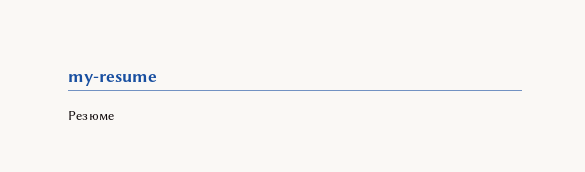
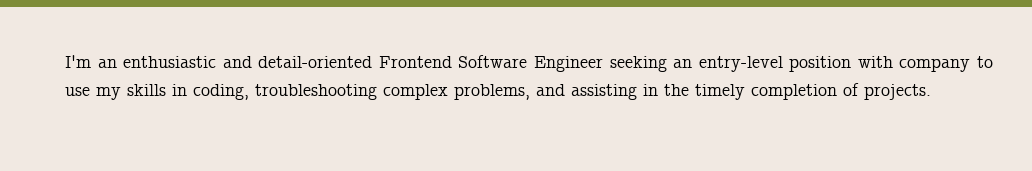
- my-resume
- Резюме
+ I'm an enthusiastic and detail-oriented Frontend Software Engineer seeking an entry-level position with company to use my skills in coding, troubleshooting complex problems, and assisting in the timely completion of projects.

